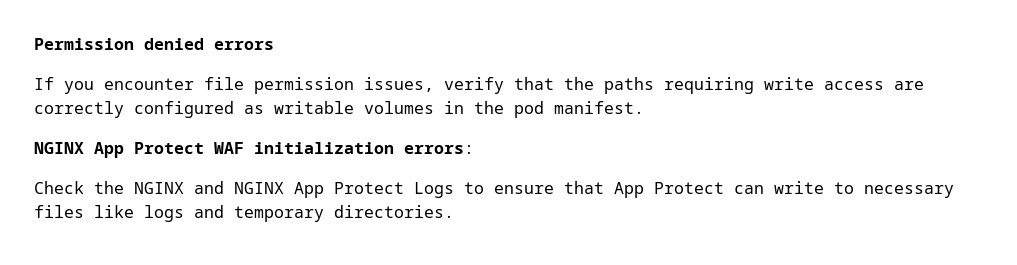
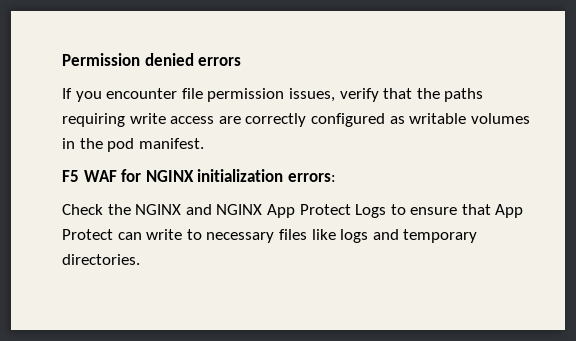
- NGINX App Protect WAF initialization errors:
+ F5 WAF for NGINX initialization errors:

